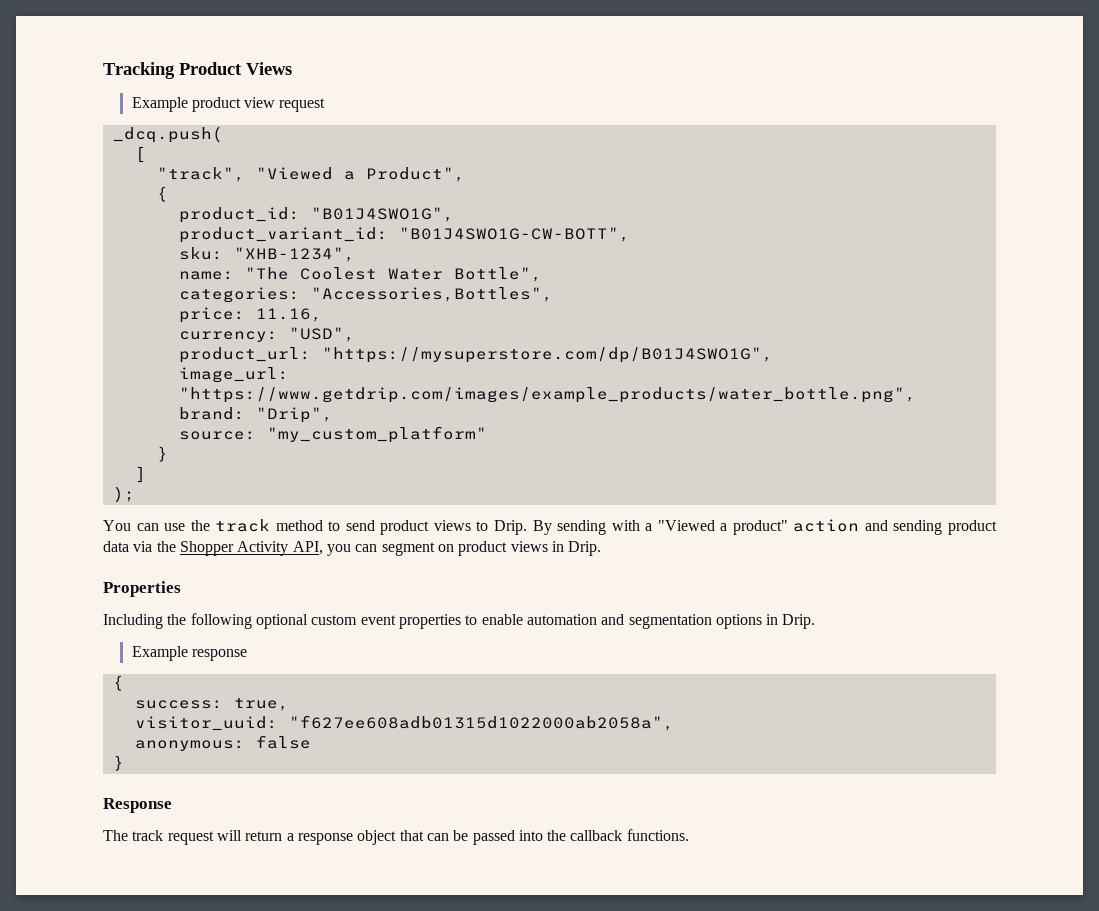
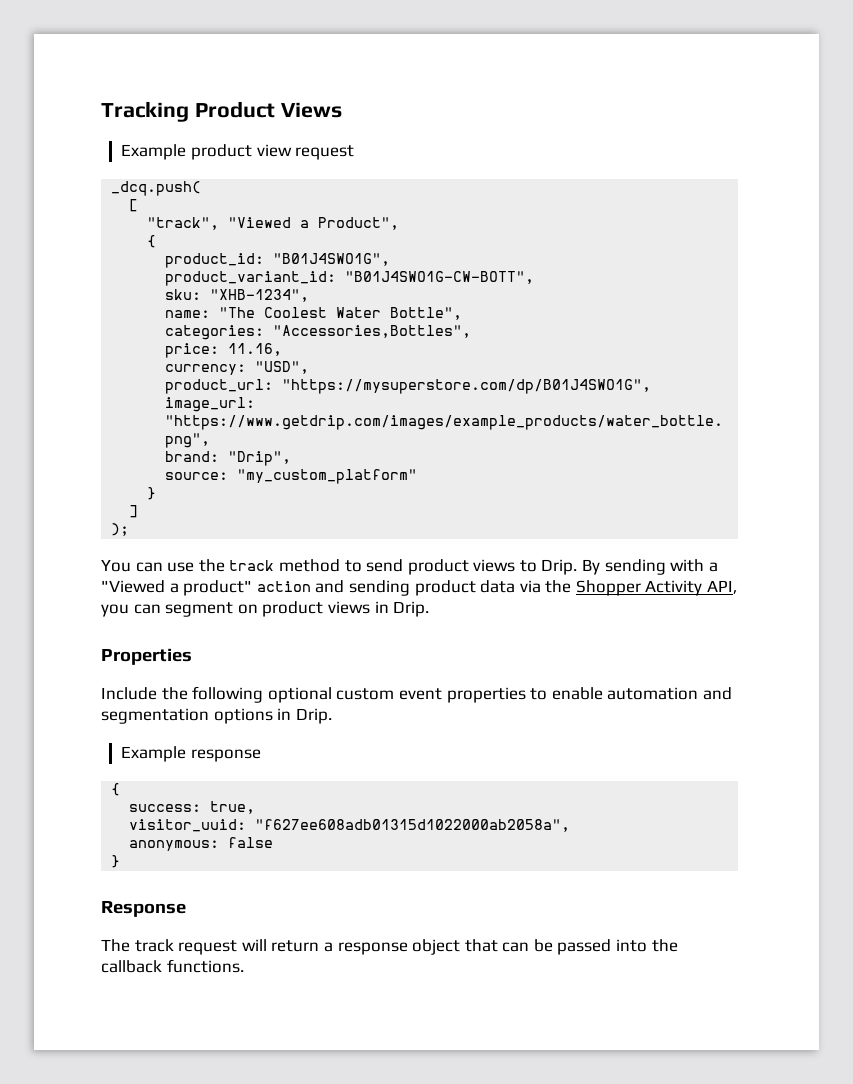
- Including the following optional custom event properties to enable automation and segmentation options in Drip.
+ Include the following optional custom event properties to enable automation and segmentation options in Drip.

